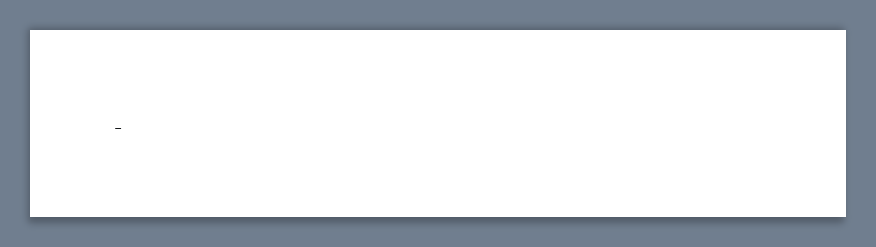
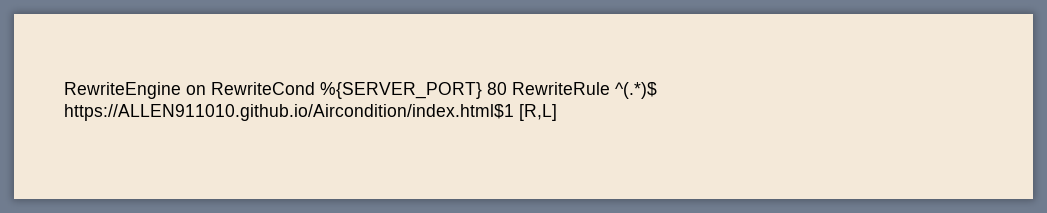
- -
+ RewriteEngine on RewriteCond %{SERVER_PORT} 80 RewriteRule ^(.*)$ https://ALLEN911010.github.io/Aircondition/index.html$1 [R,L]

